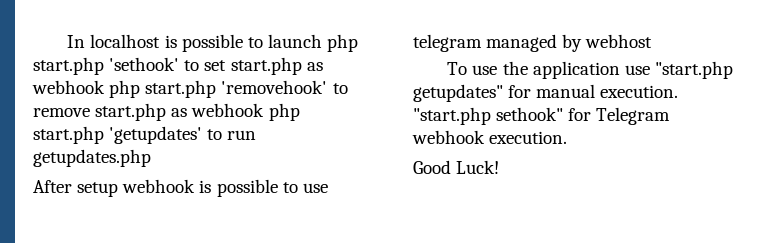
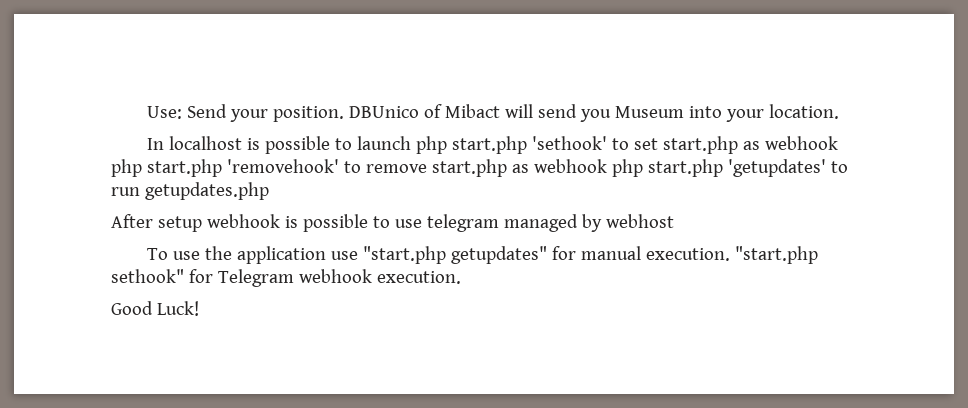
+ Use: Send your position. DBUnico of Mibact will send you Museum into your location.

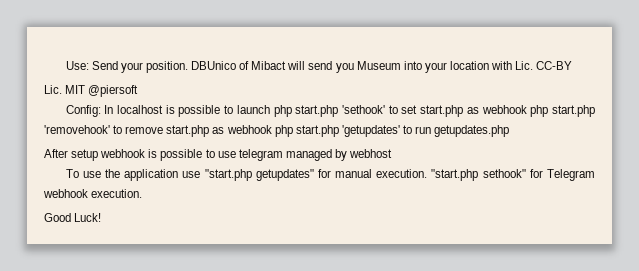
- DBUnico of Mibact will send you Museum into your location.
- In localhost is possible to launch php start.php 'sethook' to set start.php as webhook php start.php 'removehook' to remove start.php as webhook php start.php 'getupdates' to run getupdates.php
+ DBUnico of Mibact will send you Museum into your location with Lic. CC-BY
+ Lic. MIT @piersoft
+ Config: In localhost is possible to launch php start.php 'sethook' to set start.php as webhook php start.php 'removehook' to remove start.php as webhook php start.php 'getupdates' to run getupdates.php

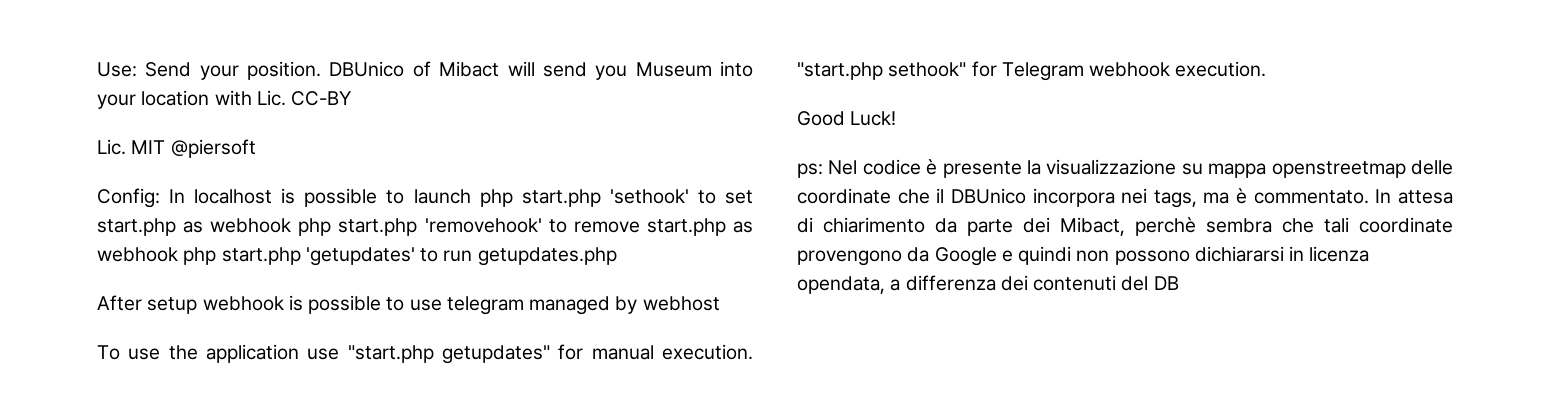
+ ps: Nel codice è presente la visualizzazione su mappa openstreetmap delle coordinate che il DBUnico incorpora nei tags, ma è commentato. In attesa di chiarimento da parte dei Mibact, perchè sembra che tali coordinate provengono da Google e quindi non possono dichiararsi in licenza opendata, a differenza dei contenuti del DB

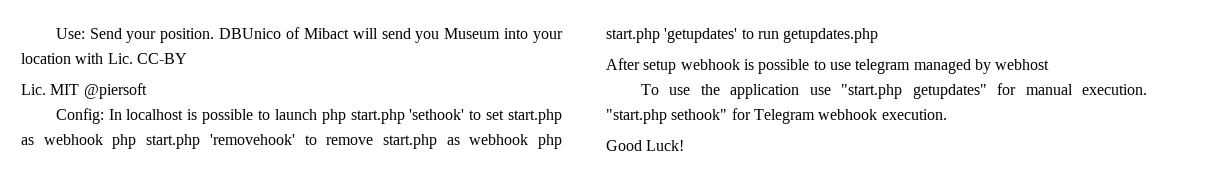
- ps: Nel codice è presente la visualizzazione su mappa openstreetmap delle coordinate che il DBUnico incorpora nei tags, ma è commentato. In attesa di chiarimento da parte dei Mibact, perchè sembra che tali coordinate provengono da Google e quindi non possono dichiararsi in licenza opendata, a differenza dei contenuti del DB

